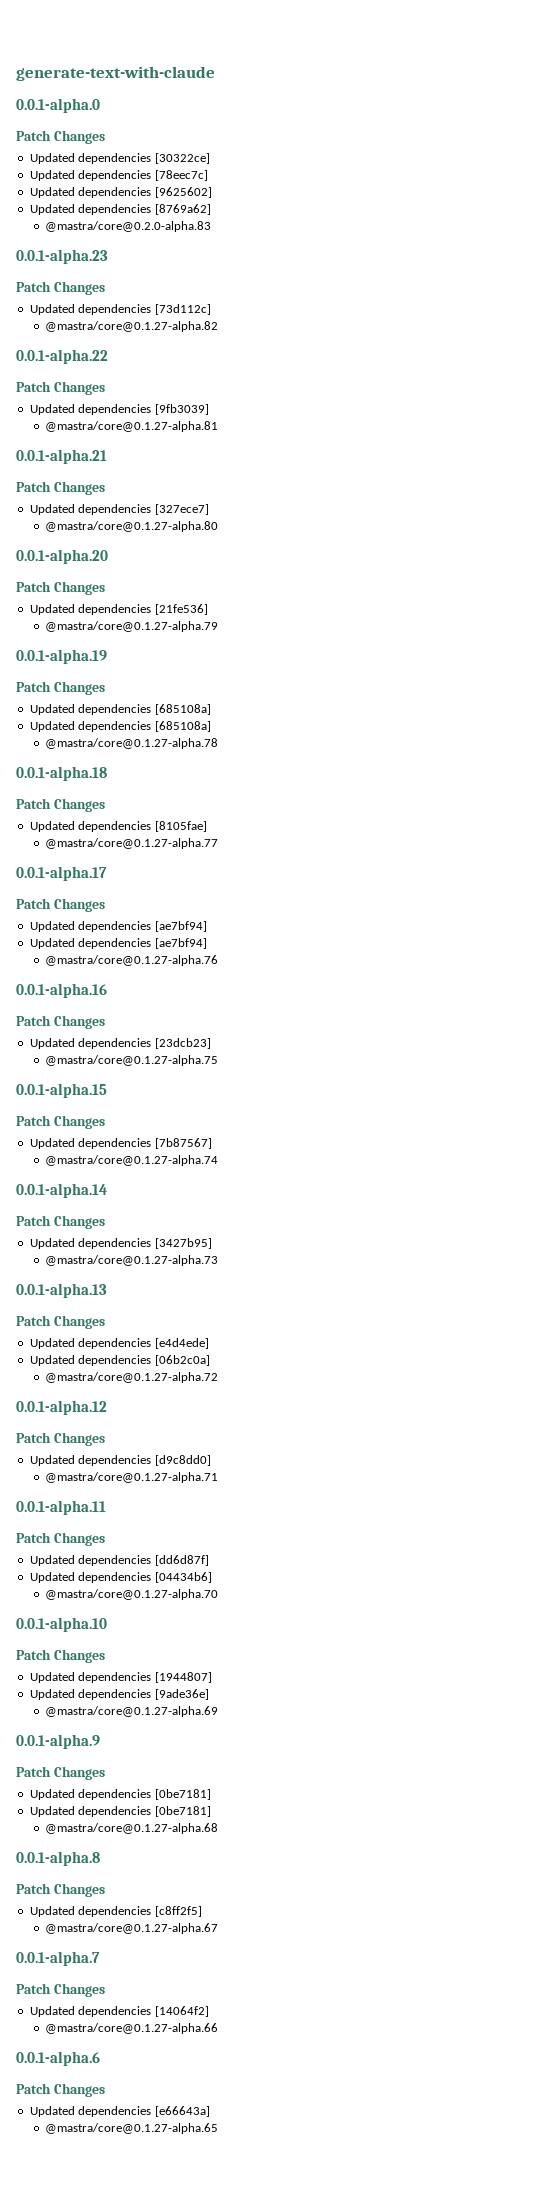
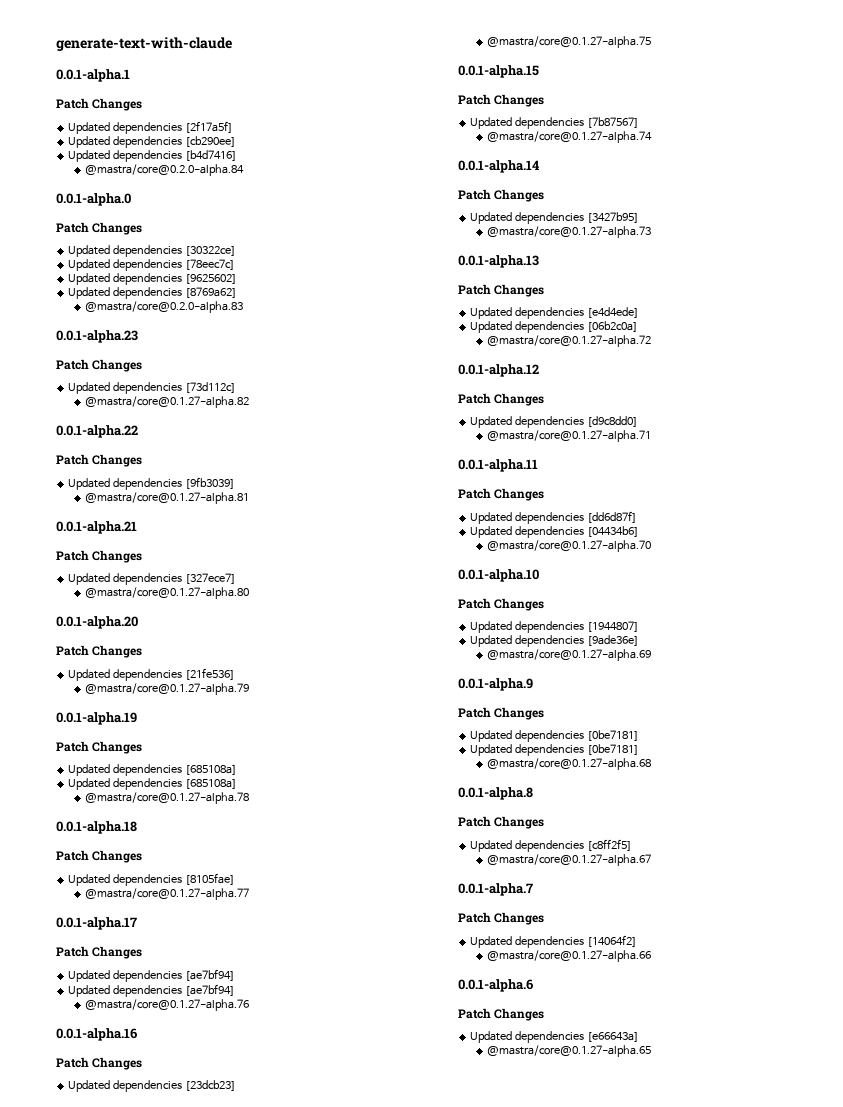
+ 0.0.1-alpha.1
+ Patch Changes
+ Updated dependencies [2f17a5f]
+ Updated dependencies [cb290ee]
+ Updated dependencies [b4d7416]
+ @mastra/core@0.2.0-alpha.84

